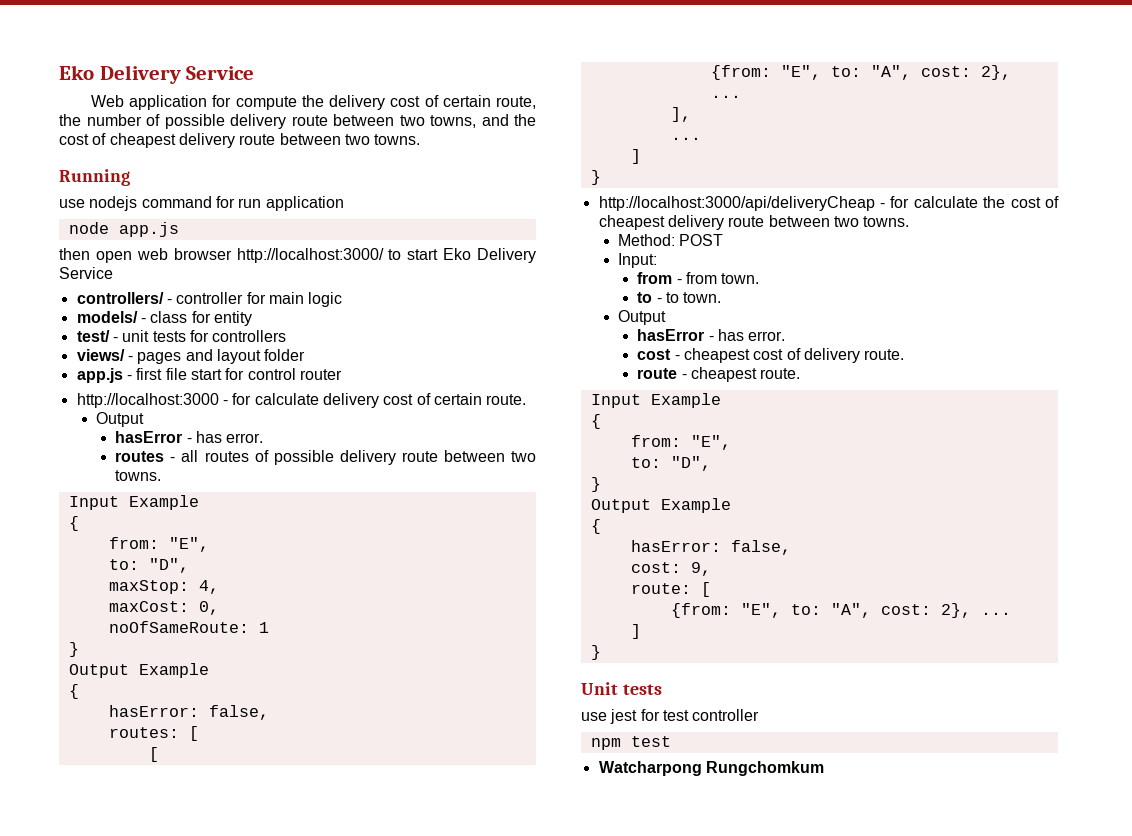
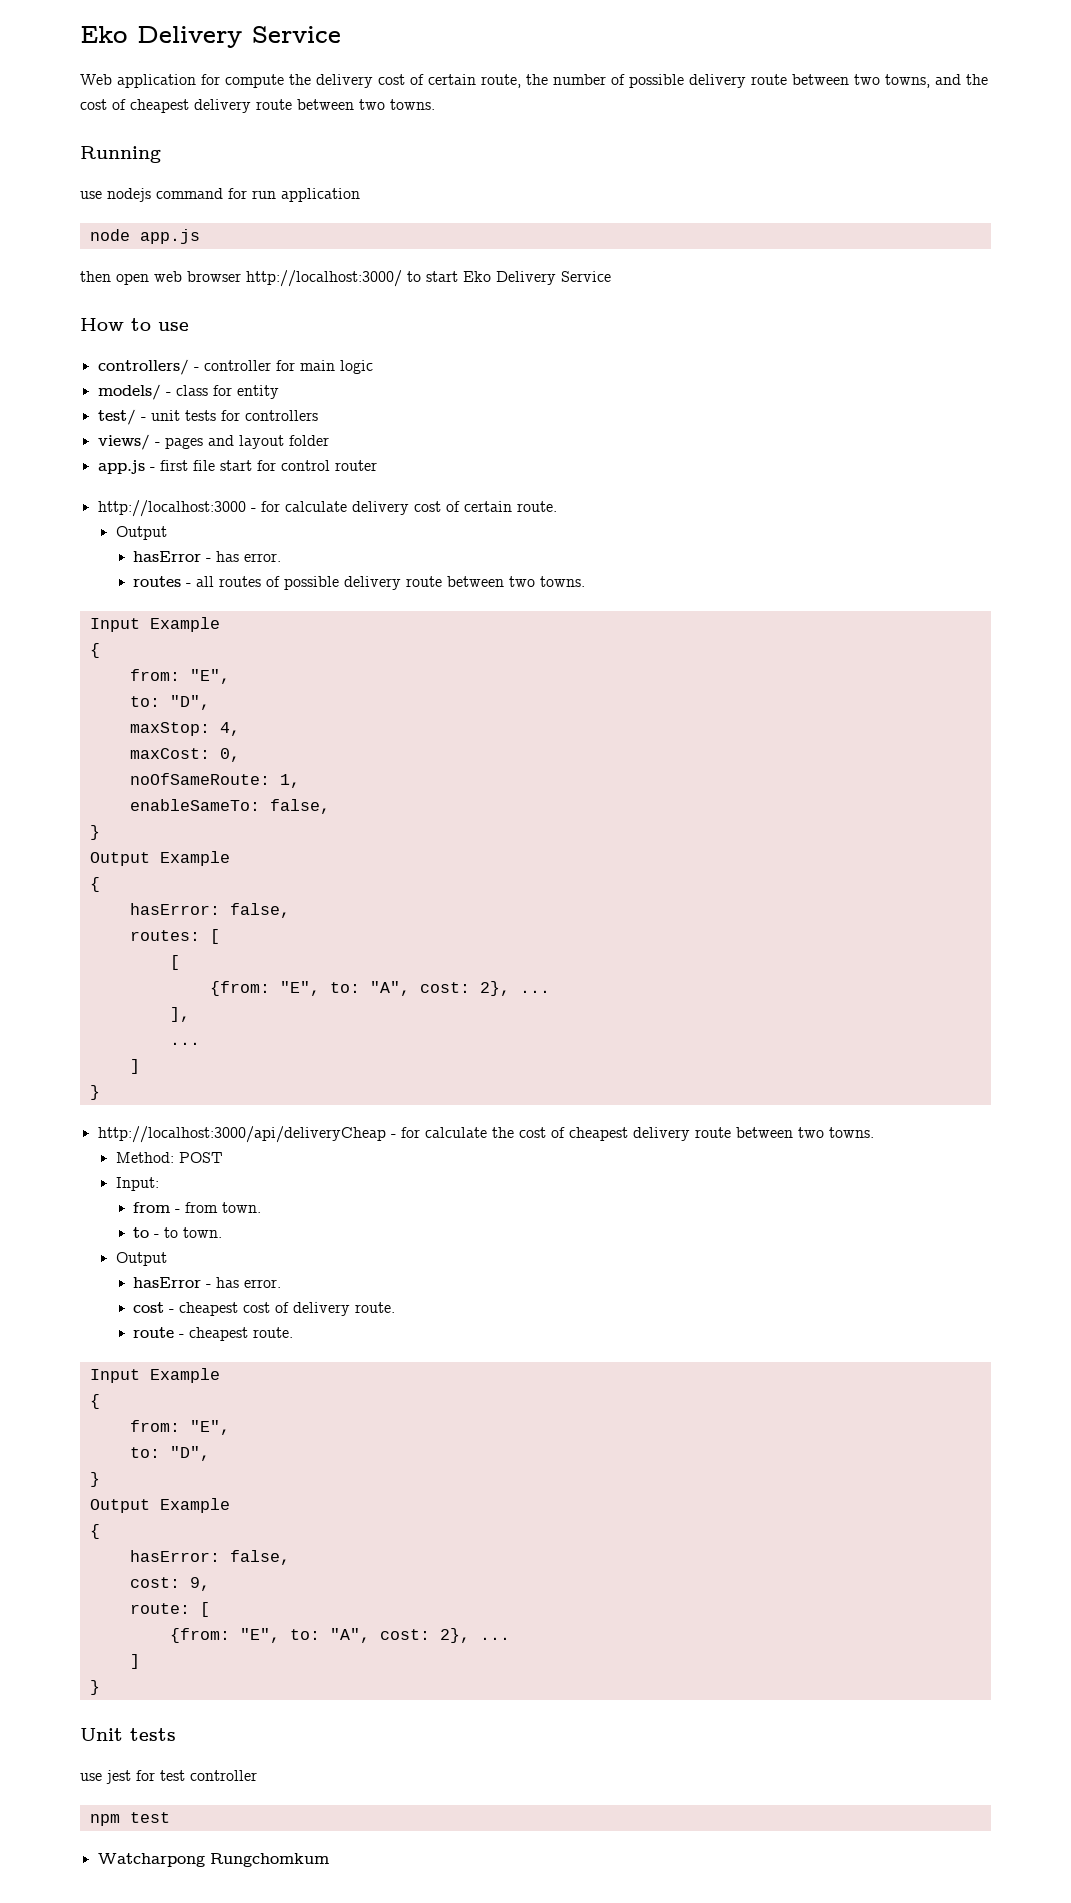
+ How to use
- noOfSameRoute: 1
+ noOfSameRoute: 1,
+ enableSameTo: false,

